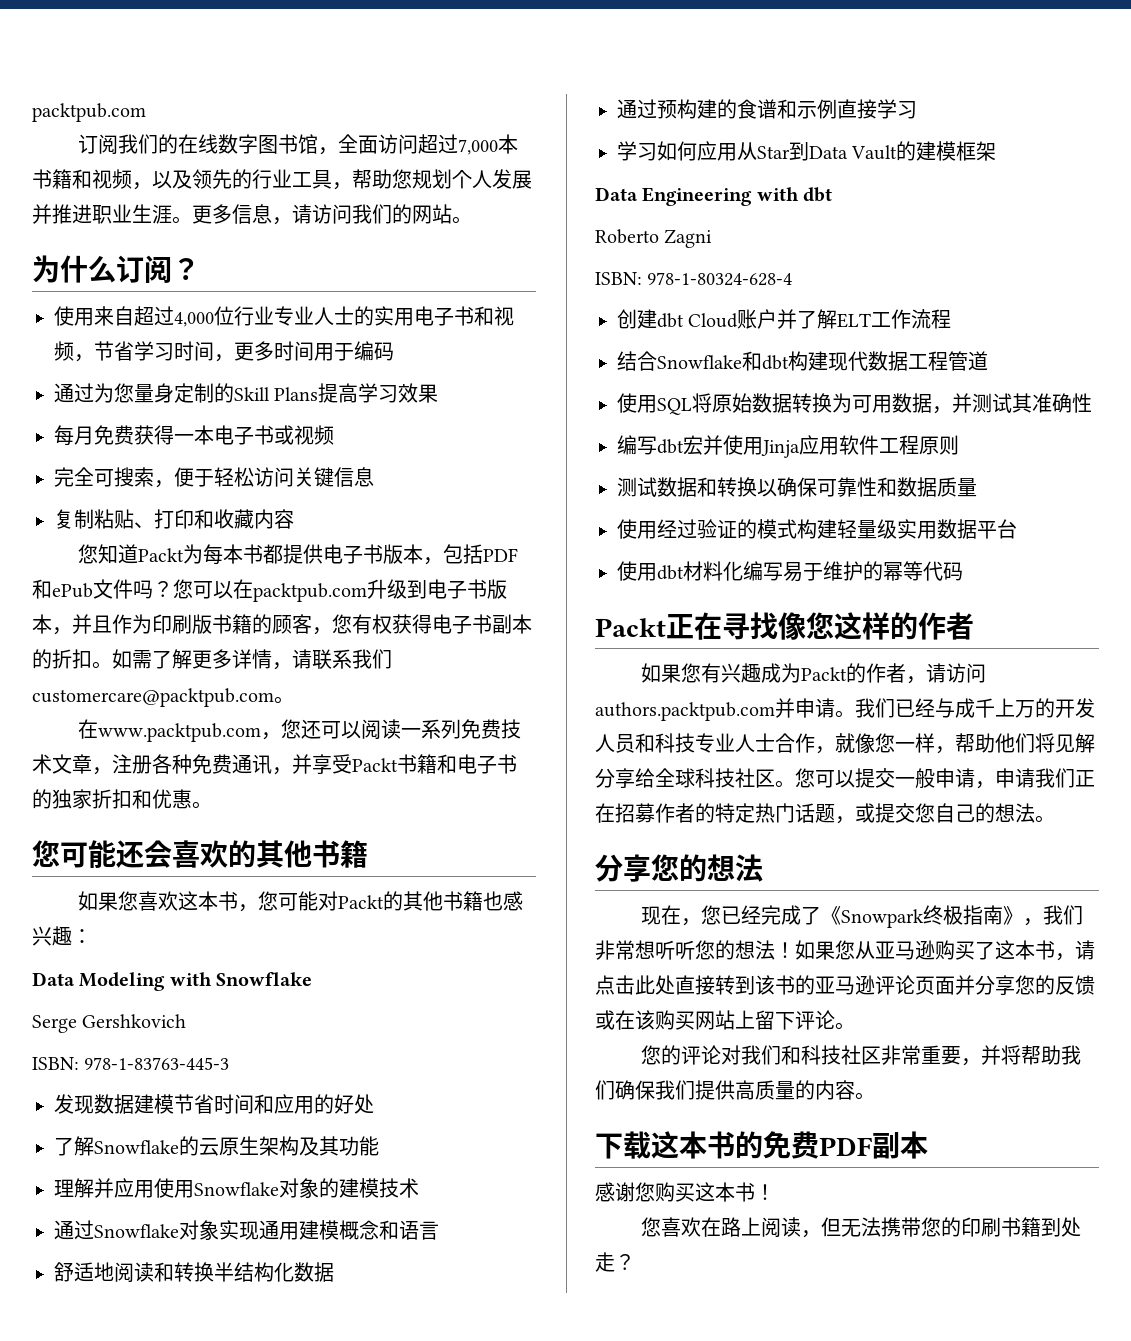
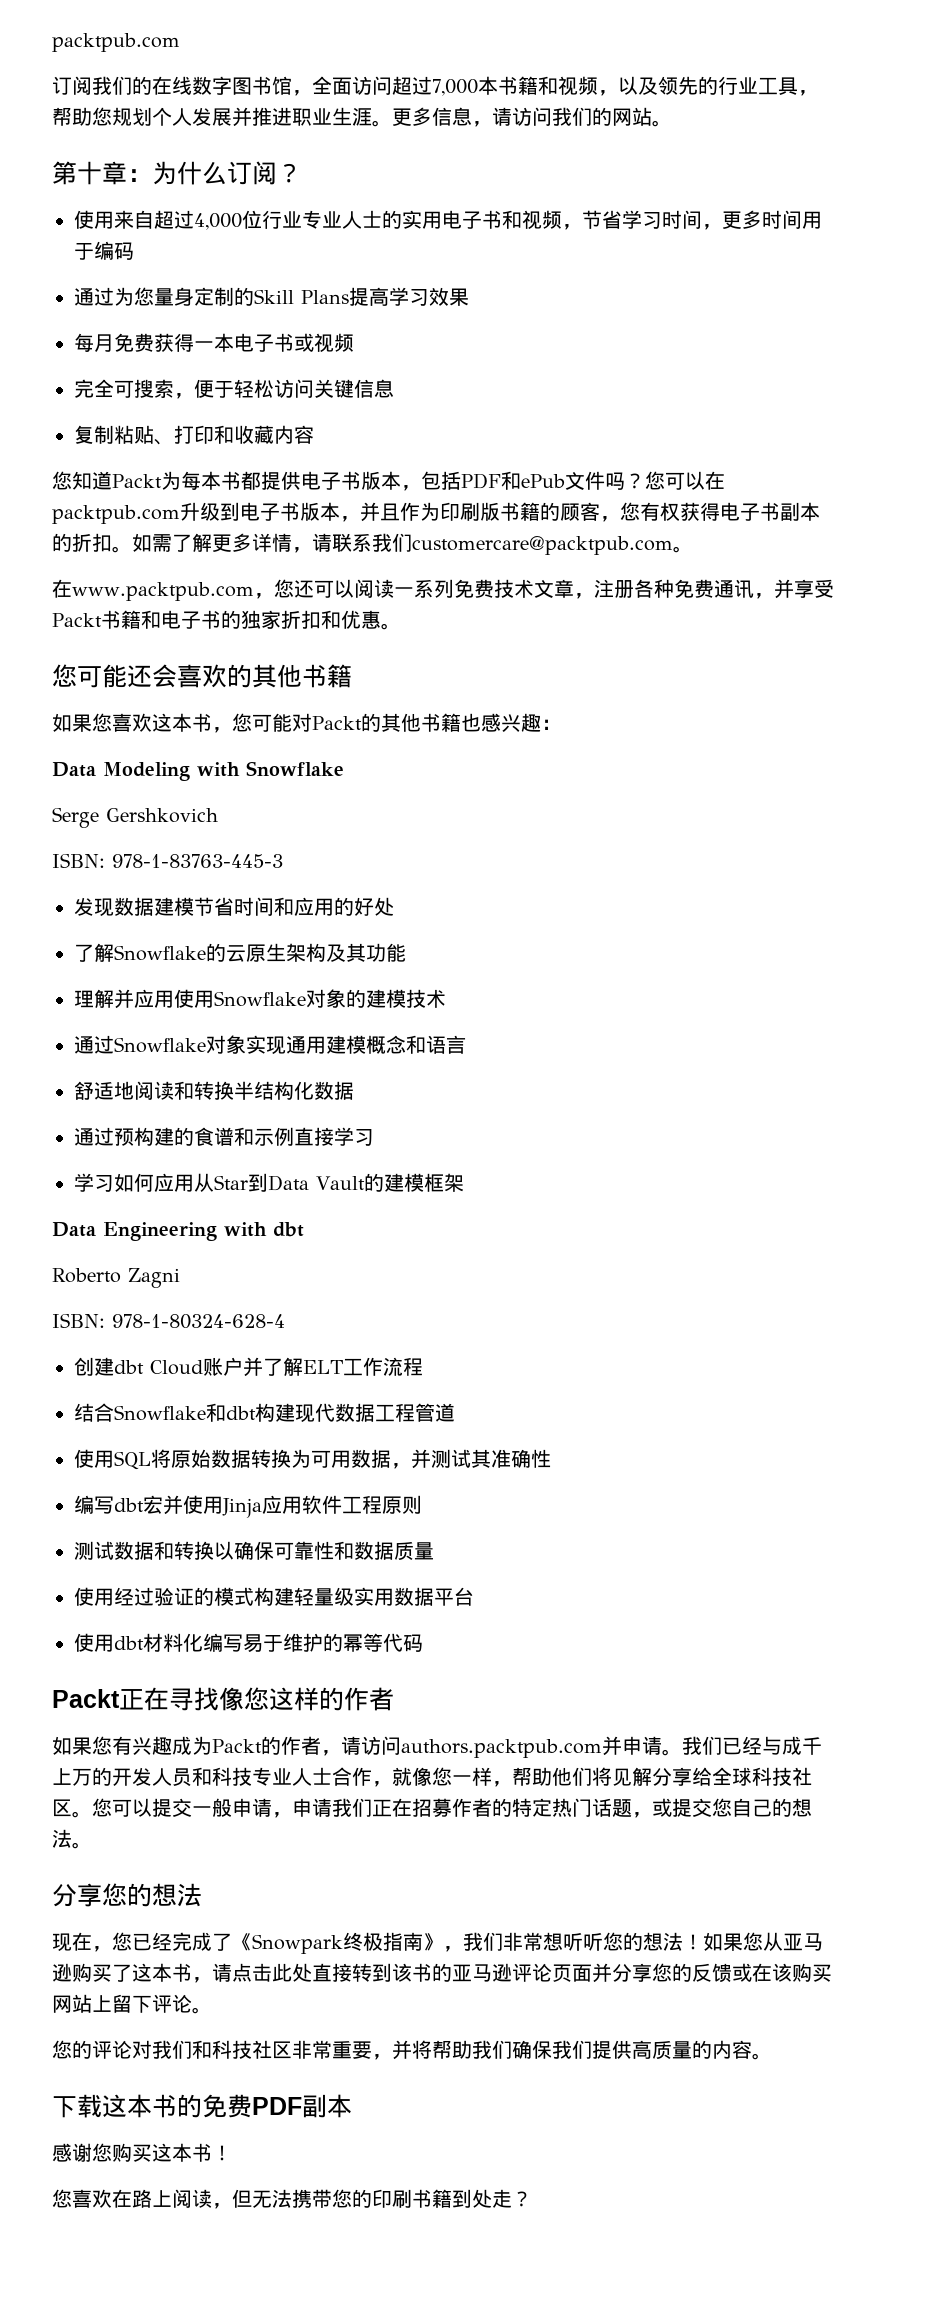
- 为什么订阅？
+ 第十章：为什么订阅？

